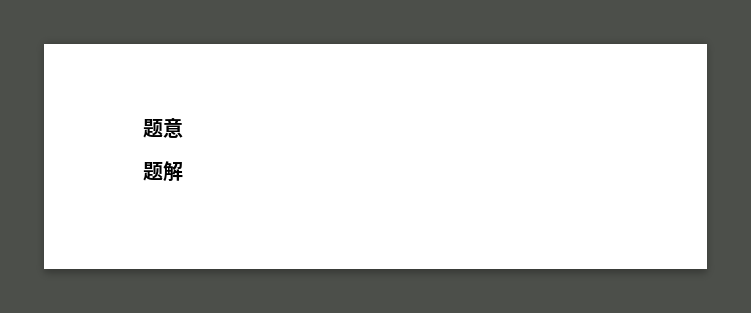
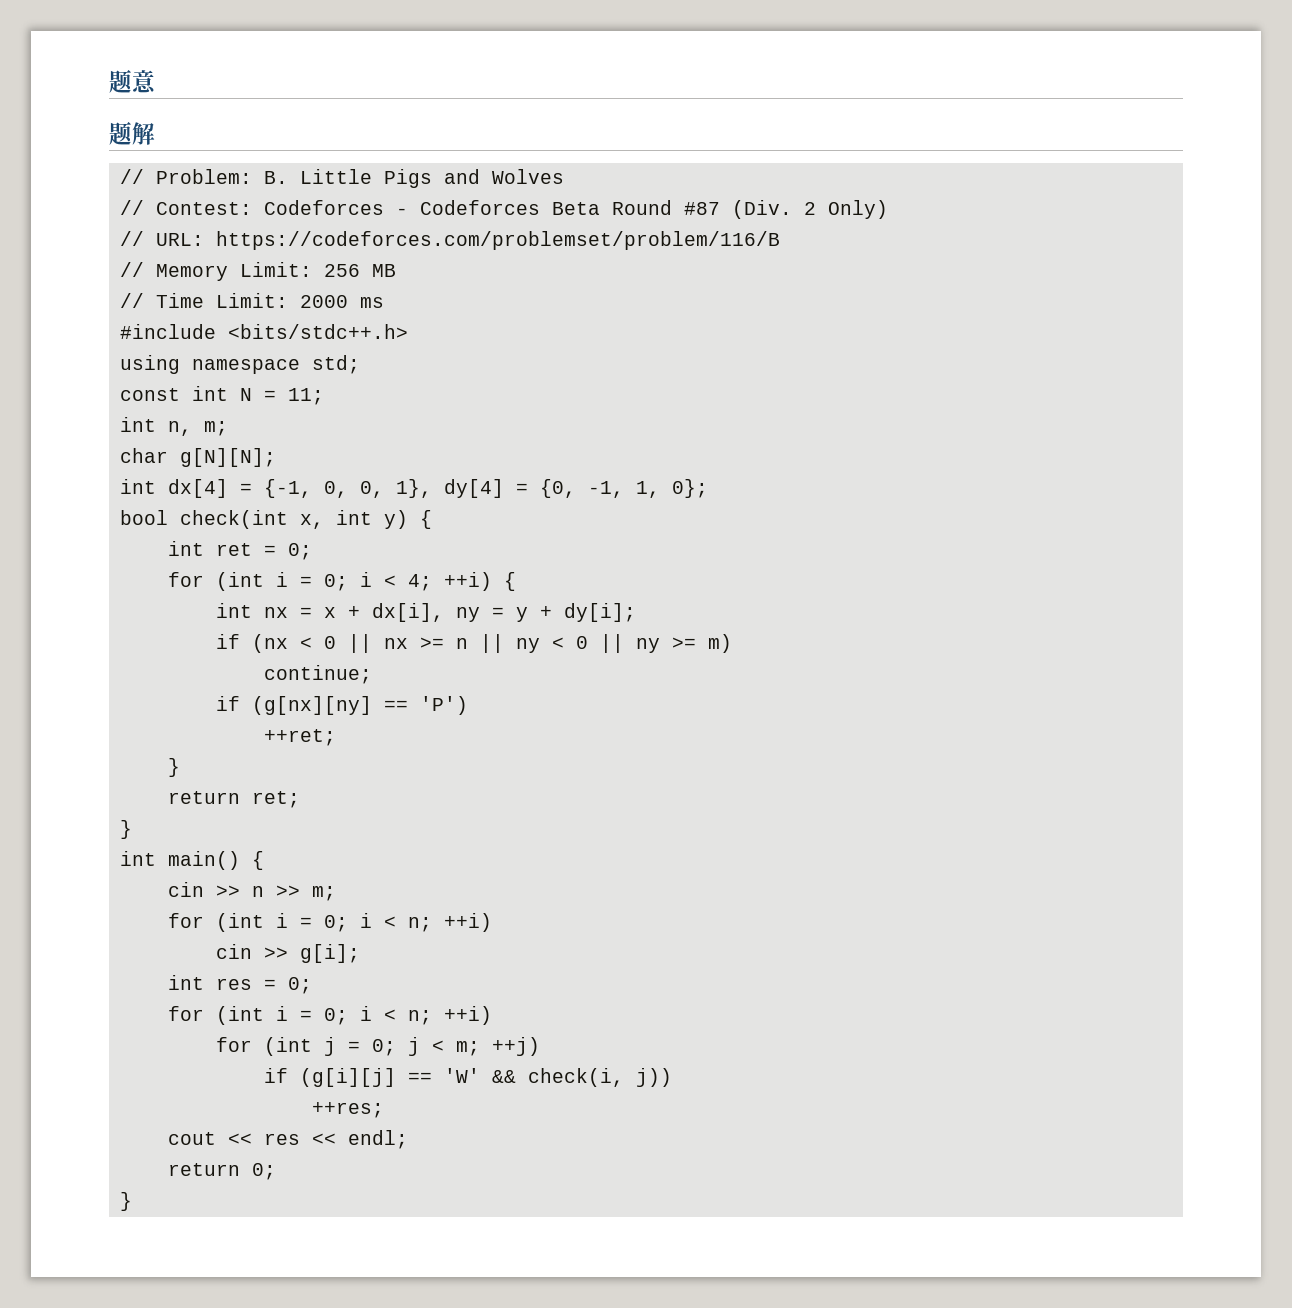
+ // Problem: B. Little Pigs and Wolves
+ // Contest: Codeforces - Codeforces Beta Round #87 (Div. 2 Only)
+ // URL: https://codeforces.com/problemset/problem/116/B
+ // Memory Limit: 256 MB
+ // Time Limit: 2000 ms
+ #include <bits/stdc++.h>
+ using namespace std;
+ const int N = 11;
+ int n, m;
+ char g[N][N];
+ int dx[4] = {-1, 0, 0, 1}, dy[4] = {0, -1, 1, 0};
+ bool check(int x, int y) {
+ int ret = 0;
+ for (int i = 0; i < 4; ++i) {
+ int nx = x + dx[i], ny = y + dy[i];
+ if (nx < 0 || nx >= n || ny < 0 || ny >= m)
+ continue;
+ if (g[nx][ny] == 'P')
+ ++ret;
+ }
+ return ret;
+ }
+ int main() {
+ cin >> n >> m;
+ for (int i = 0; i < n; ++i)
+ cin >> g[i];
+ int res = 0;
+ for (int i = 0; i < n; ++i)
+ for (int j = 0; j < m; ++j)
+ if (g[i][j] == 'W' && check(i, j))
+ ++res;
+ cout << res << endl;
+ return 0;
+ }

